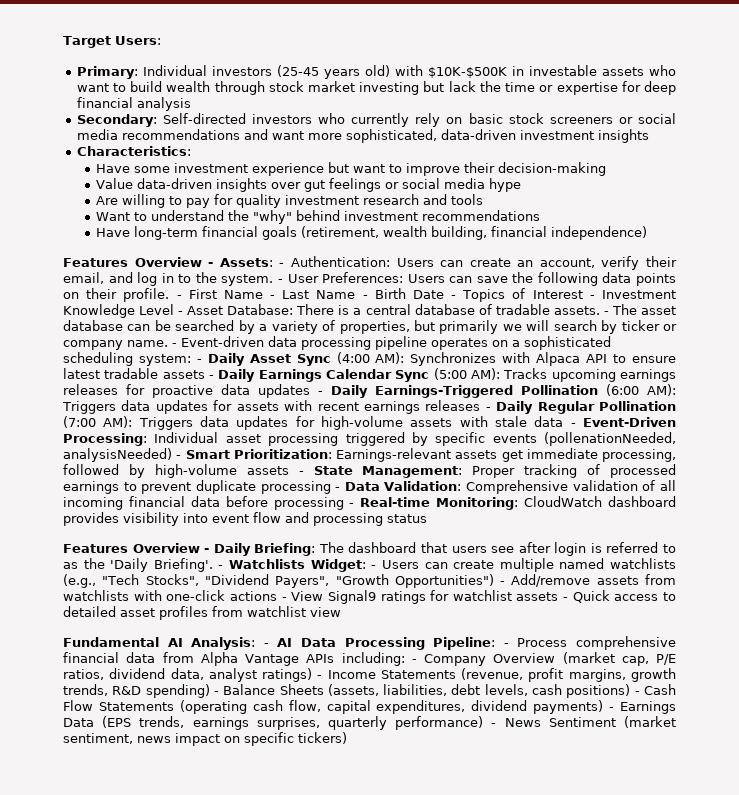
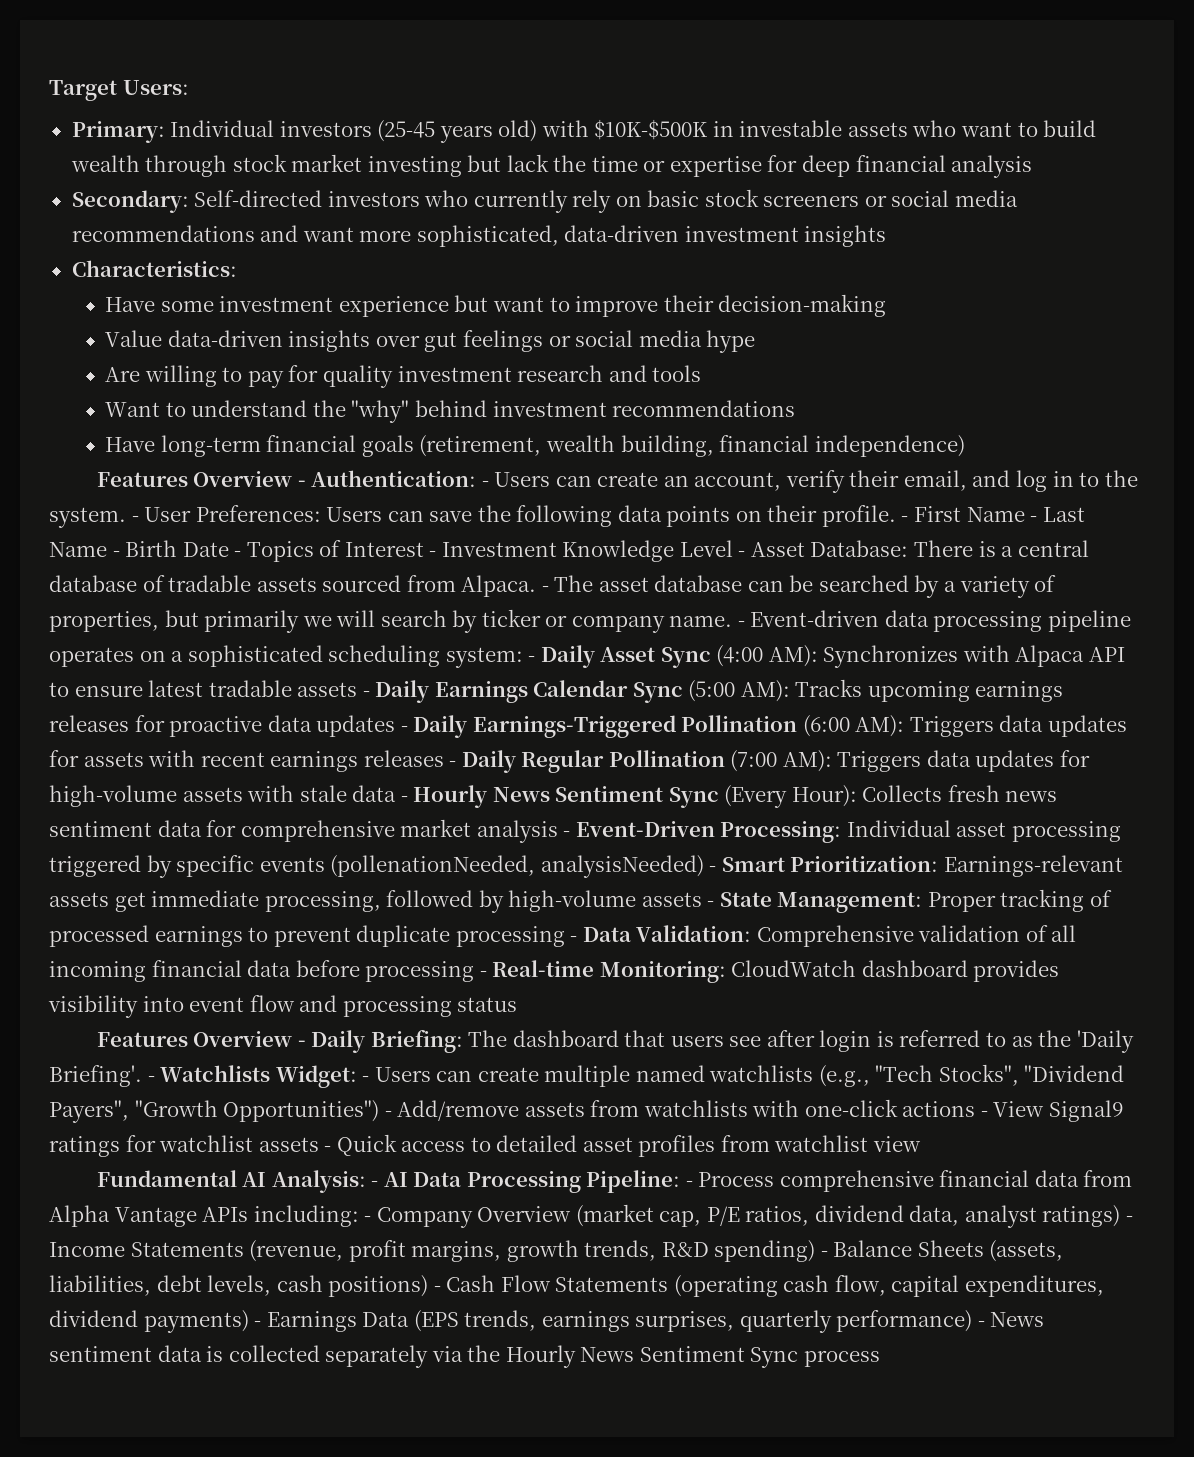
- Features Overview - Assets: - Authentication: Users can create an account, verify their email, and log in to the system.
+ Features Overview - Authentication: - Users can create an account, verify their email, and log in to the system.
- - First Name - Last Name - Birth Date - Topics of Interest - Investment Knowledge Level - Asset Database: There is a central database of tradable assets.
+ - First Name - Last Name - Birth Date - Topics of Interest - Investment Knowledge Level - Asset Database: There is a central database of tradable assets sourced from Alpaca.
- Triggers data updates for high-volume assets with stale data - Event-Driven Processing:
+ Triggers data updates for high-volume assets with stale data - Hourly News Sentiment Sync (Every Hour): Collects fresh news sentiment data for comprehensive market analysis - Event-Driven Processing:
- - Company Overview (market cap, P/E ratios, dividend data, analyst ratings) - Income Statements (revenue, profit margins, growth trends, R&D spending) - Balance Sheets (assets, liabilities, debt levels, cash positions) - Cash Flow Statements (operating cash flow, capital expenditures, dividend payments) - Earnings Data (EPS trends, earnings surprises, quarterly performance) - News Sentiment (market sentiment, news impact on specific tickers)
+ - Company Overview (market cap, P/E ratios, dividend data, analyst ratings) - Income Statements (revenue, profit margins, growth trends, R&D spending) - Balance Sheets (assets, liabilities, debt levels, cash positions) - Cash Flow Statements (operating cash flow, capital expenditures, dividend payments) - Earnings Data (EPS trends, earnings surprises, quarterly performance) - News sentiment data is collected separately via the Hourly News Sentiment Sync process

